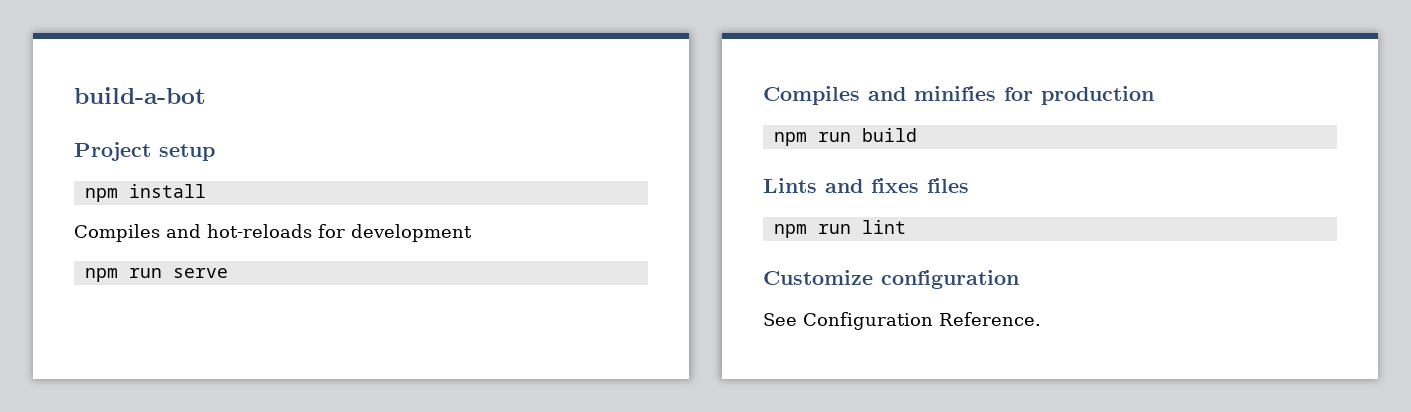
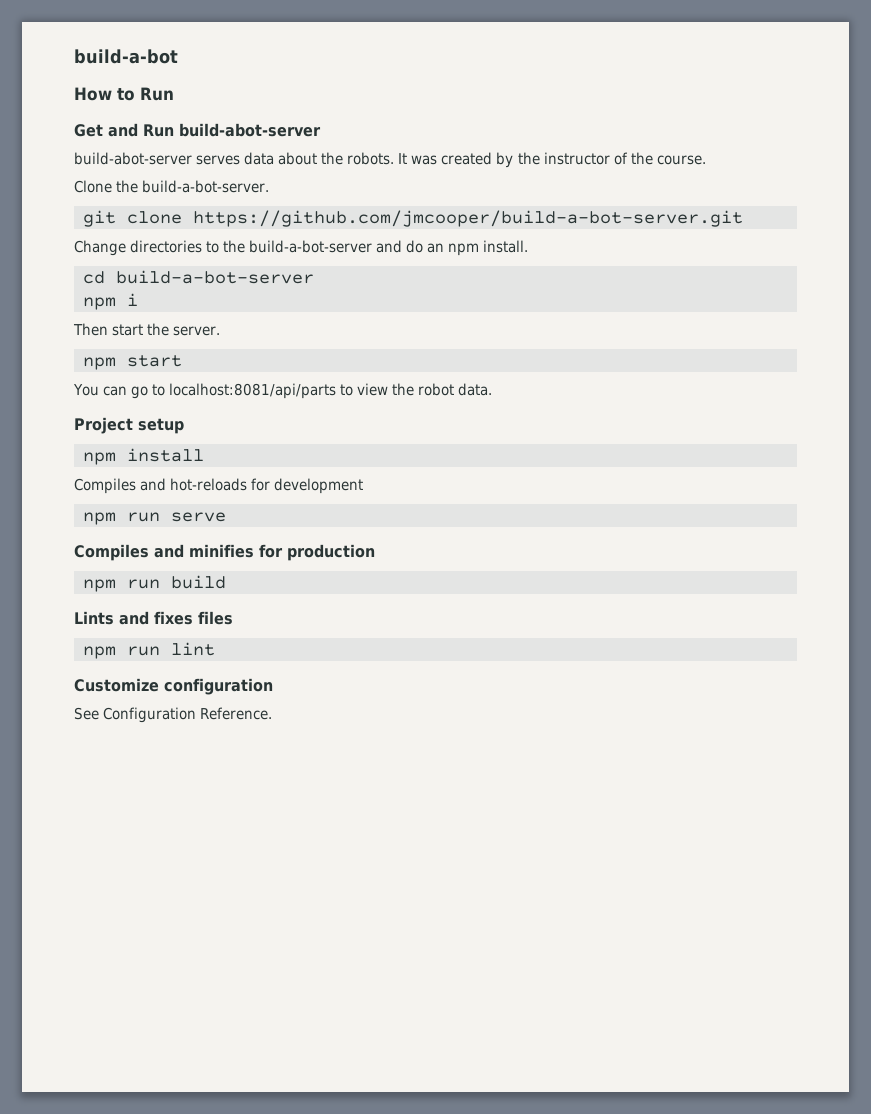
+ How to Run
+ Get and Run build-abot-server
+ build-abot-server serves data about the robots. It was created by the instructor of the course.
+ Clone the build-a-bot-server.
+ git clone https://github.com/jmcooper/build-a-bot-server.git
+ Change directories to the build-a-bot-server and do an npm install.
+ cd build-a-bot-server
+ npm i
+ Then start the server.
+ npm start
+ You can go to localhost:8081/api/parts to view the robot data.

